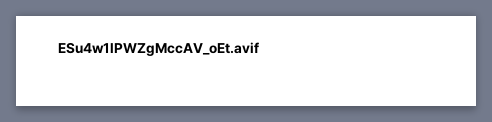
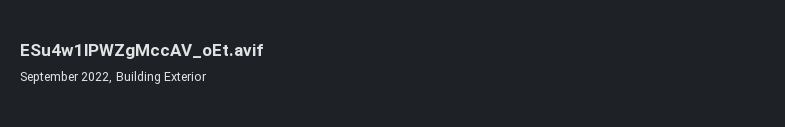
+ September 2022, Building Exterior

